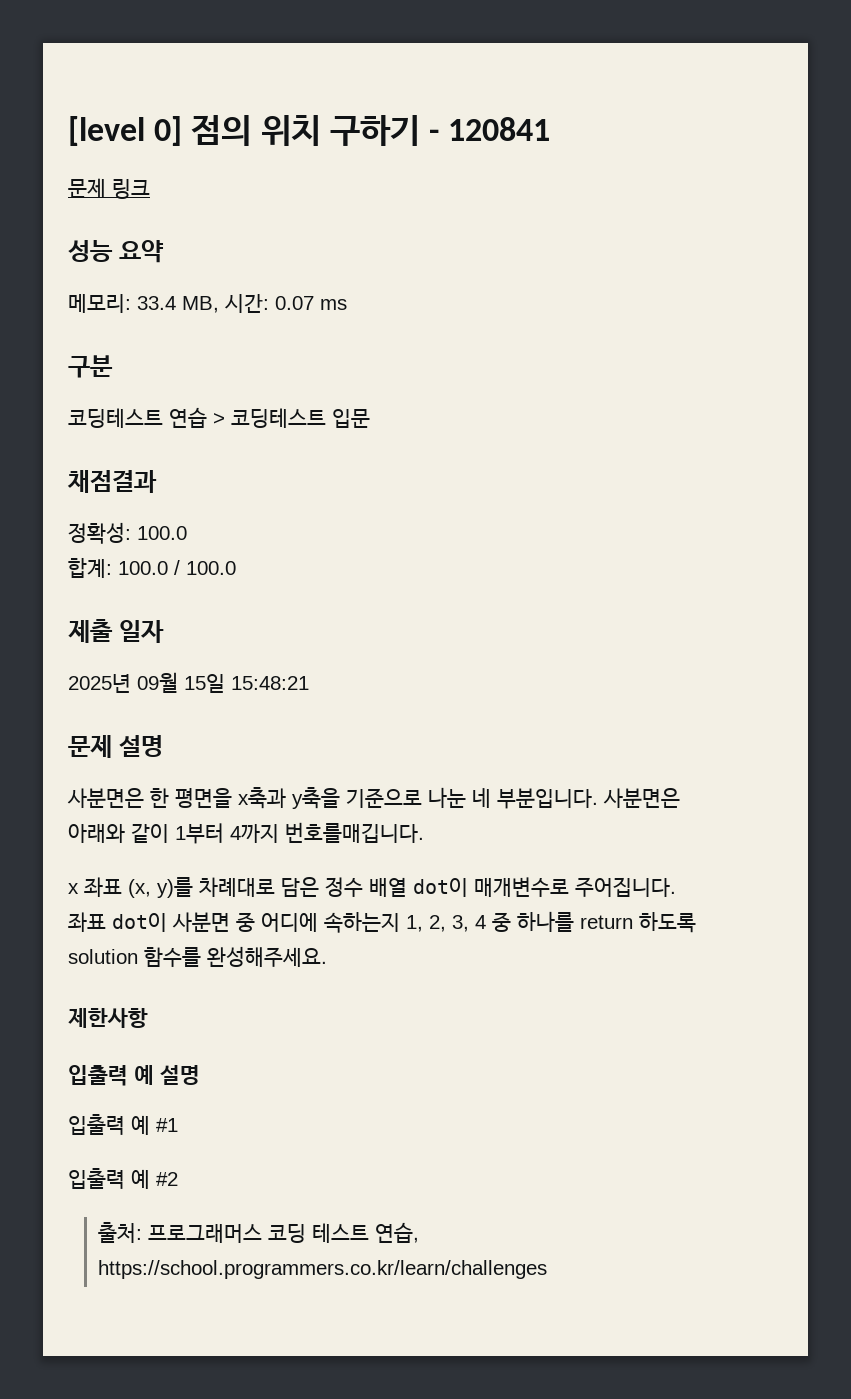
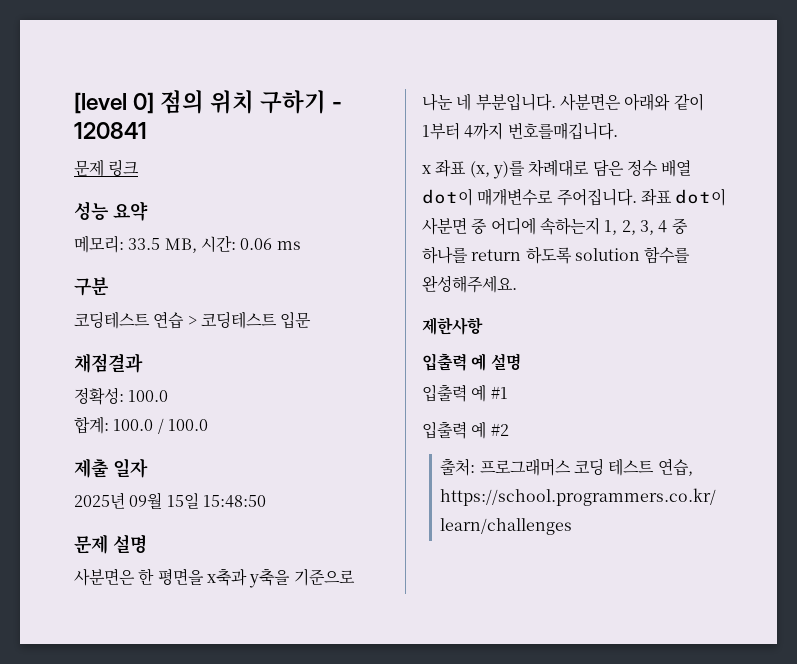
- 메모리: 33.4 MB, 시간: 0.07 ms
+ 메모리: 33.5 MB, 시간: 0.06 ms
- 2025년 09월 15일 15:48:21
+ 2025년 09월 15일 15:48:50

